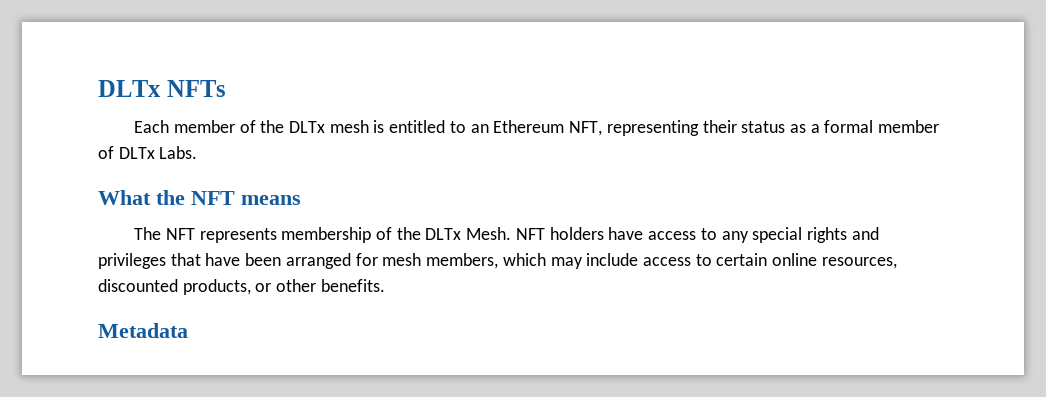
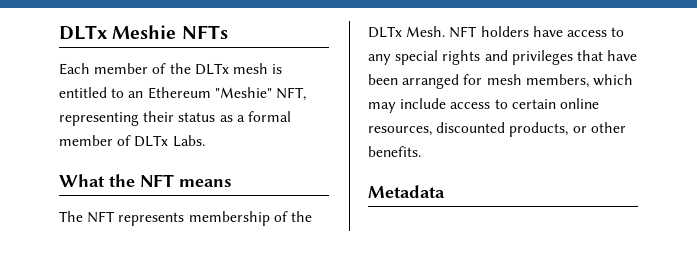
- DLTx NFTs
+ DLTx Meshie NFTs
- Each member of the DLTx mesh is entitled to an Ethereum NFT, representing their status as a formal member of DLTx Labs.
+ Each member of the DLTx mesh is entitled to an Ethereum "Meshie" NFT, representing their status as a formal member of DLTx Labs.

